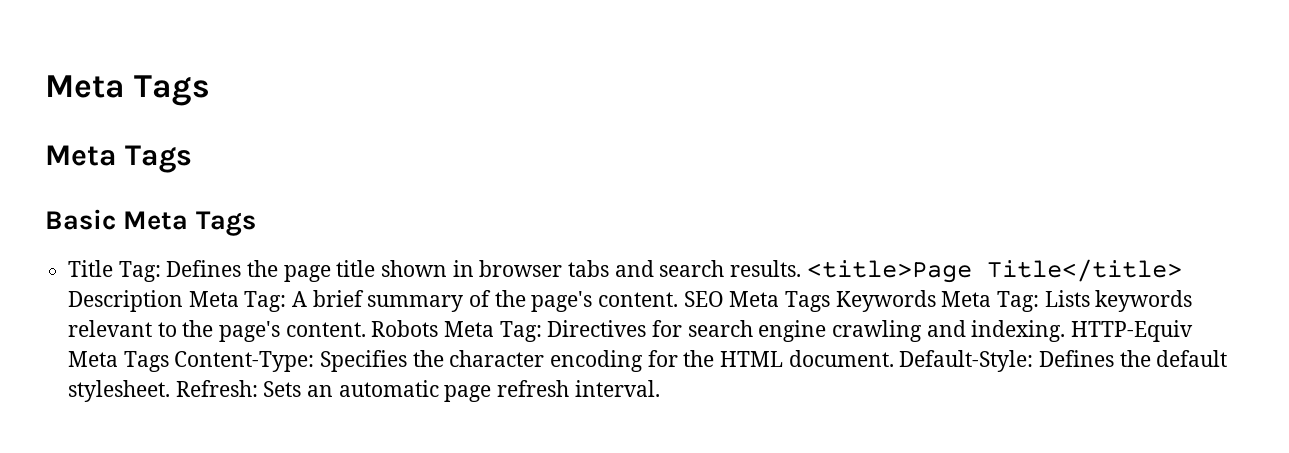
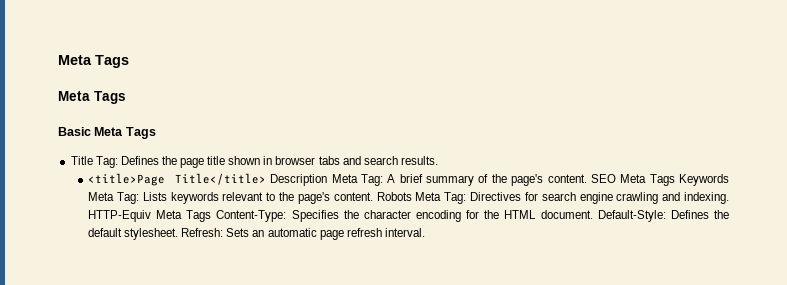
- Title Tag: Defines the page title shown in browser tabs and search results. <title>Page Title</title> Description Meta Tag: A brief summary of the page's content.
+ Title Tag: Defines the page title shown in browser tabs and search results.
+ <title>Page Title</title> Description Meta Tag: A brief summary of the page's content.

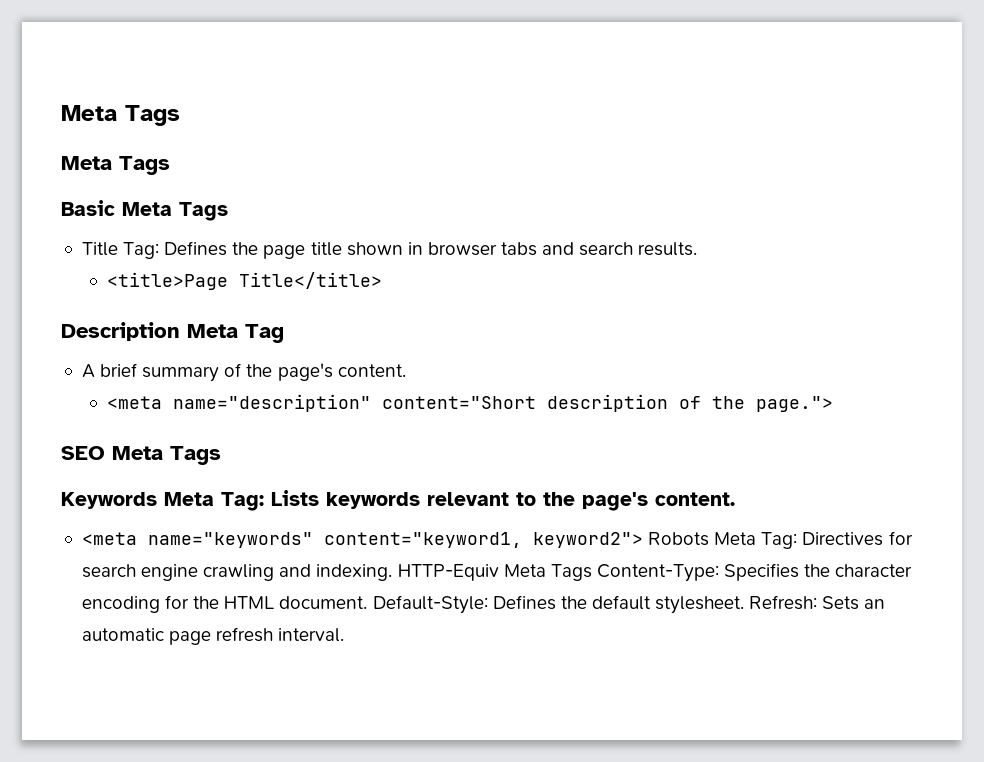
- <title>Page Title</title> Description Meta Tag: A brief summary of the page's content. SEO Meta Tags Keywords Meta Tag: Lists keywords relevant to the page's content. Robots Meta Tag: Directives for search engine crawling and indexing.
+ <title>Page Title</title>
+ Description Meta Tag
+ A brief summary of the page's content.
+ <meta name="description" content="Short description of the page.">
+ SEO Meta Tags
+ Keywords Meta Tag: Lists keywords relevant to the page's content.
+ <meta name="keywords" content="keyword1, keyword2"> Robots Meta Tag: Directives for search engine crawling and indexing.

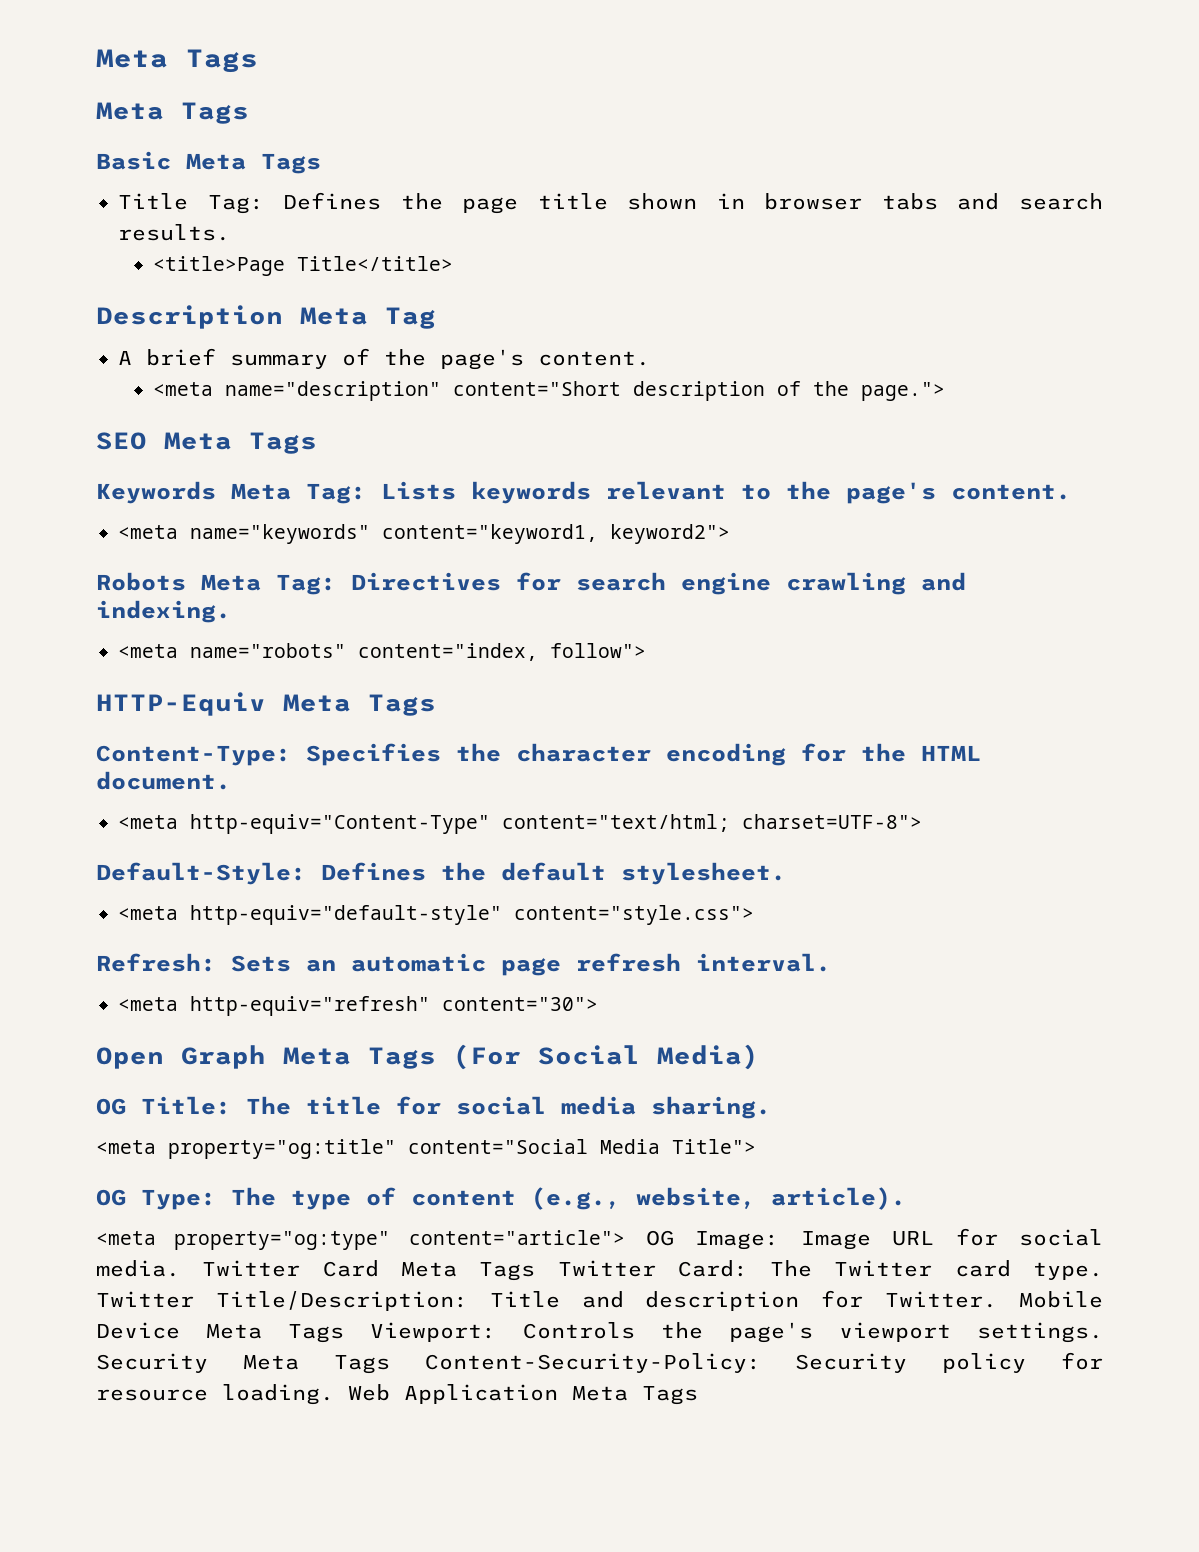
- <meta name="keywords" content="keyword1, keyword2"> Robots Meta Tag: Directives for search engine crawling and indexing. HTTP-Equiv Meta Tags Content-Type: Specifies the character encoding for the HTML document. Default-Style: Defines the default stylesheet. Refresh: Sets an automatic page refresh interval.
+ <meta name="keywords" content="keyword1, keyword2">
+ Robots Meta Tag: Directives for search engine crawling and indexing.
+ <meta name="robots" content="index, follow">
+ HTTP-Equiv Meta Tags
+ Content-Type: Specifies the character encoding for the HTML document.
+ <meta http-equiv="Content-Type" content="text/html; charset=UTF-8">
+ Default-Style: Defines the default stylesheet.
+ <meta http-equiv="default-style" content="style.css">
+ Refresh: Sets an automatic page refresh interval.
+ <meta http-equiv="refresh" content="30">
+ Open Graph Meta Tags (For Social Media)
+ OG Title: The title for social media sharing.
+ <meta property="og:title" content="Social Media Title">
+ OG Type: The type of content (e.g., website, article).
+ <meta property="og:type" content="article"> OG Image: Image URL for social media. Twitter Card Meta Tags Twitter Card: The Twitter card type. Twitter Title/Description: Title and description for Twitter. Mobile Device Meta Tags Viewport: Controls the page's viewport settings. Security Meta Tags Content-Security-Policy: Security policy for resource loading. Web Application Meta Tags

